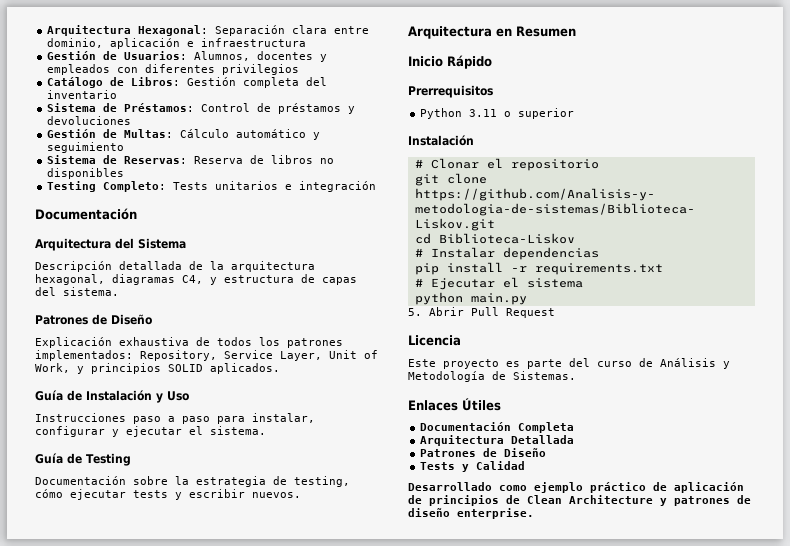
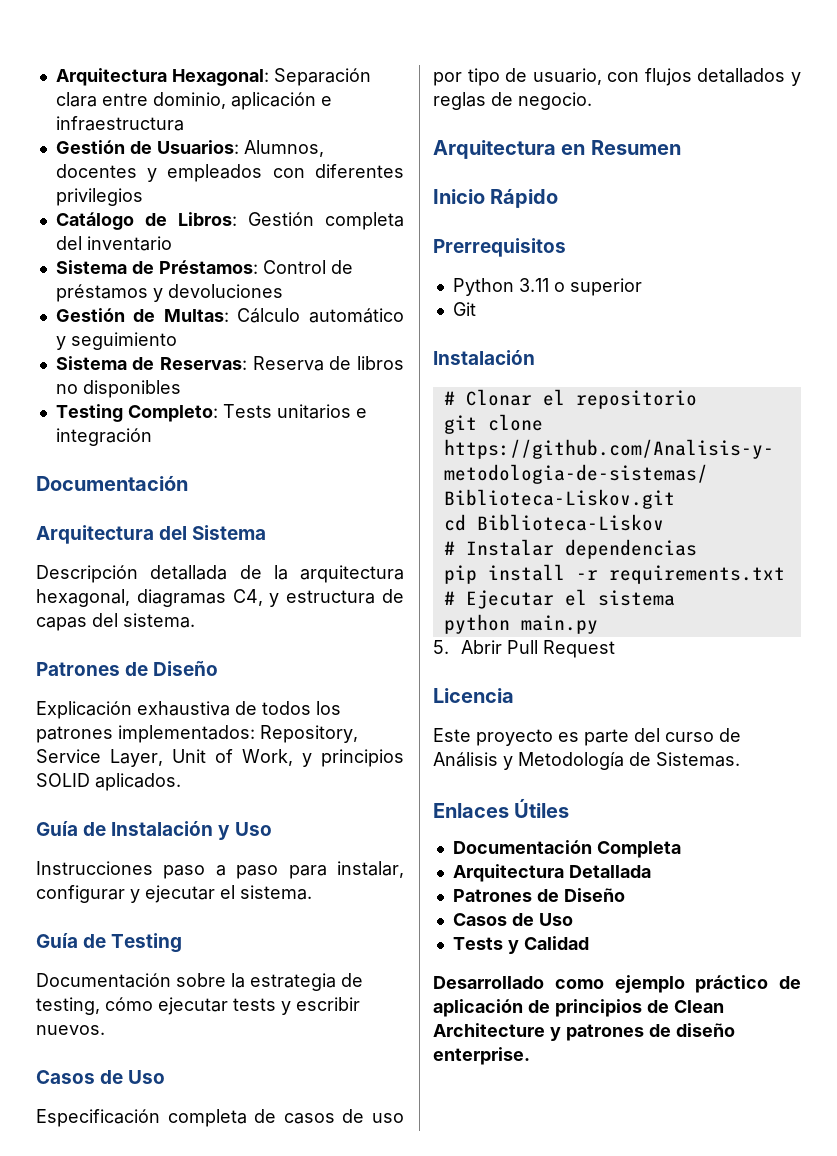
  Documentación sobre la estrategia de testing, cómo ejecutar tests y escribir nuevos.
+ Casos de Uso
+ Especificación completa de casos de uso por tipo de usuario, con flujos detallados y reglas de negocio.
+ Git
  Arquitectura Detallada
  Patrones de Diseño
+ Casos de Uso

